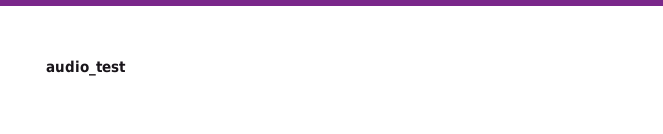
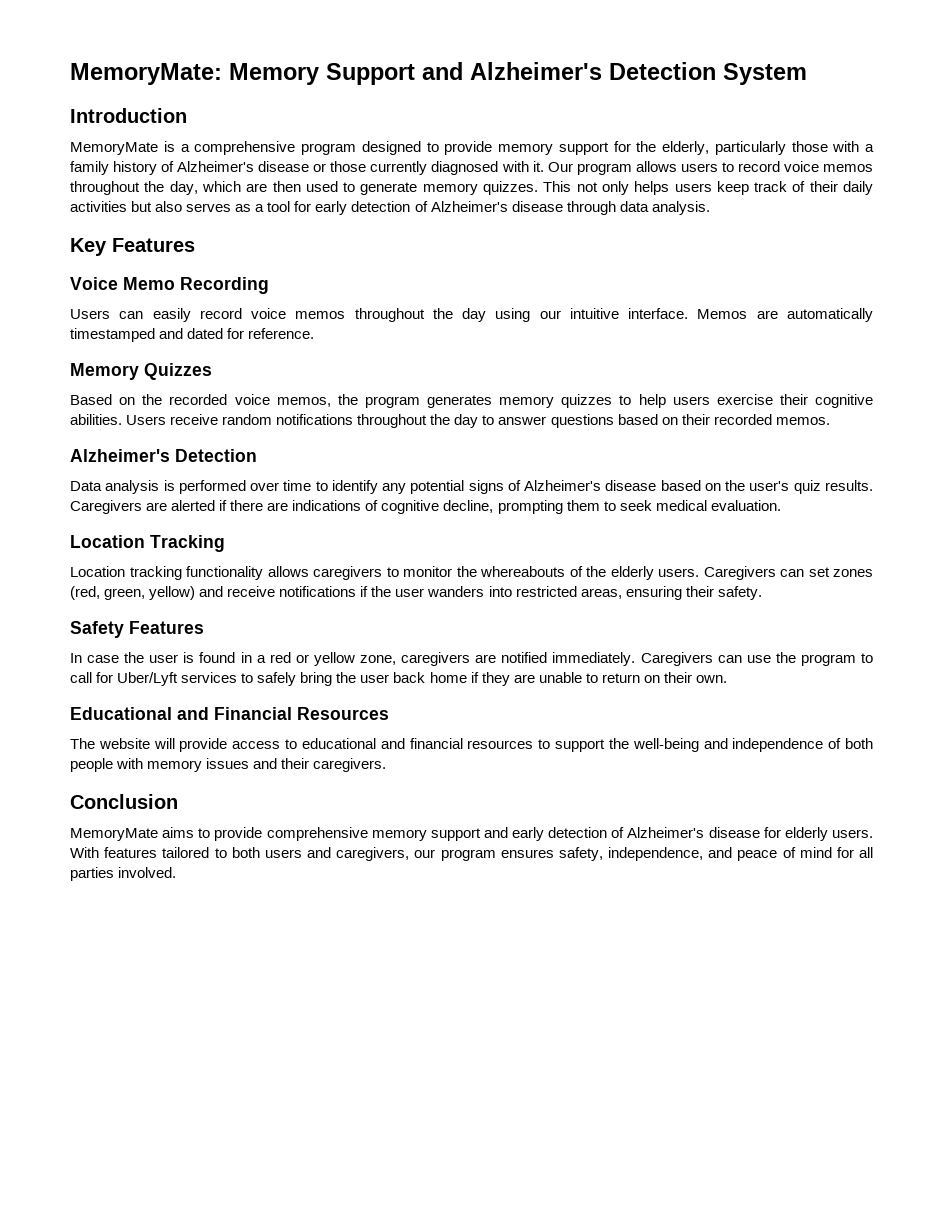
- audio_test
+ MemoryMate: Memory Support and Alzheimer's Detection System
+ Introduction
+ MemoryMate is a comprehensive program designed to provide memory support for the elderly, particularly those with a family history of Alzheimer's disease or those currently diagnosed with it. Our program allows users to record voice memos throughout the day, which are then used to generate memory quizzes. This not only helps users keep track of their daily activities but also serves as a tool for early detection of Alzheimer's disease through data analysis.
+ Key Features
+ Voice Memo Recording
+ Users can easily record voice memos throughout the day using our intuitive interface. Memos are automatically timestamped and dated for reference.
+ Memory Quizzes
+ Based on the recorded voice memos, the program generates memory quizzes to help users exercise their cognitive abilities. Users receive random notifications throughout the day to answer questions based on their recorded memos.
+ Alzheimer's Detection
+ Data analysis is performed over time to identify any potential signs of Alzheimer's disease based on the user's quiz results. Caregivers are alerted if there are indications of cognitive decline, prompting them to seek medical evaluation.
+ Location Tracking
+ Location tracking functionality allows caregivers to monitor the whereabouts of the elderly users. Caregivers can set zones (red, green, yellow) and receive notifications if the user wanders into restricted areas, ensuring their safety.
+ Safety Features
+ In case the user is found in a red or yellow zone, caregivers are notified immediately. Caregivers can use the program to call for Uber/Lyft services to safely bring the user back home if they are unable to return on their own.
+ Educational and Financial Resources
+ The website will provide access to educational and financial resources to support the well-being and independence of both people with memory issues and their caregivers.
+ Conclusion
+ MemoryMate aims to provide comprehensive memory support and early detection of Alzheimer's disease for elderly users. With features tailored to both users and caregivers, our program ensures safety, independence, and peace of mind for all parties involved.

